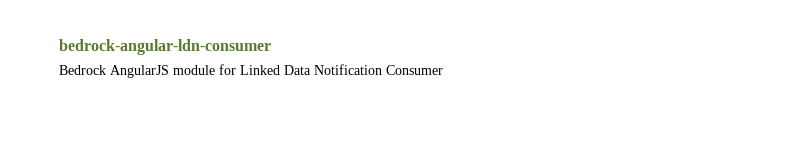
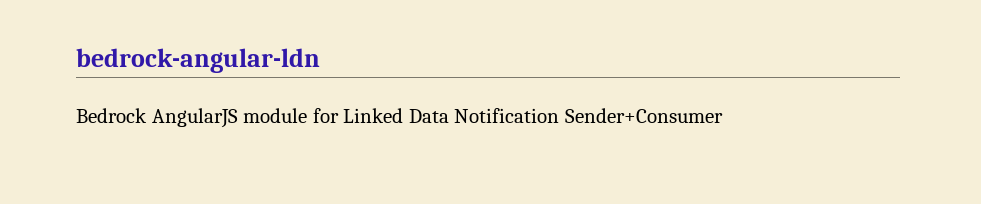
- bedrock-angular-ldn-consumer
+ bedrock-angular-ldn
- Bedrock AngularJS module for Linked Data Notification Consumer
+ Bedrock AngularJS module for Linked Data Notification Sender+Consumer

